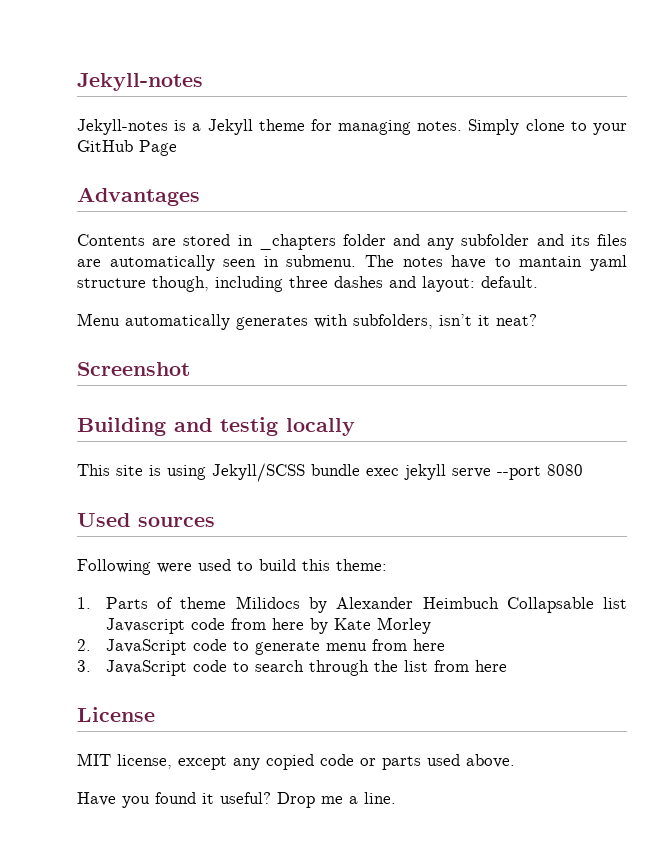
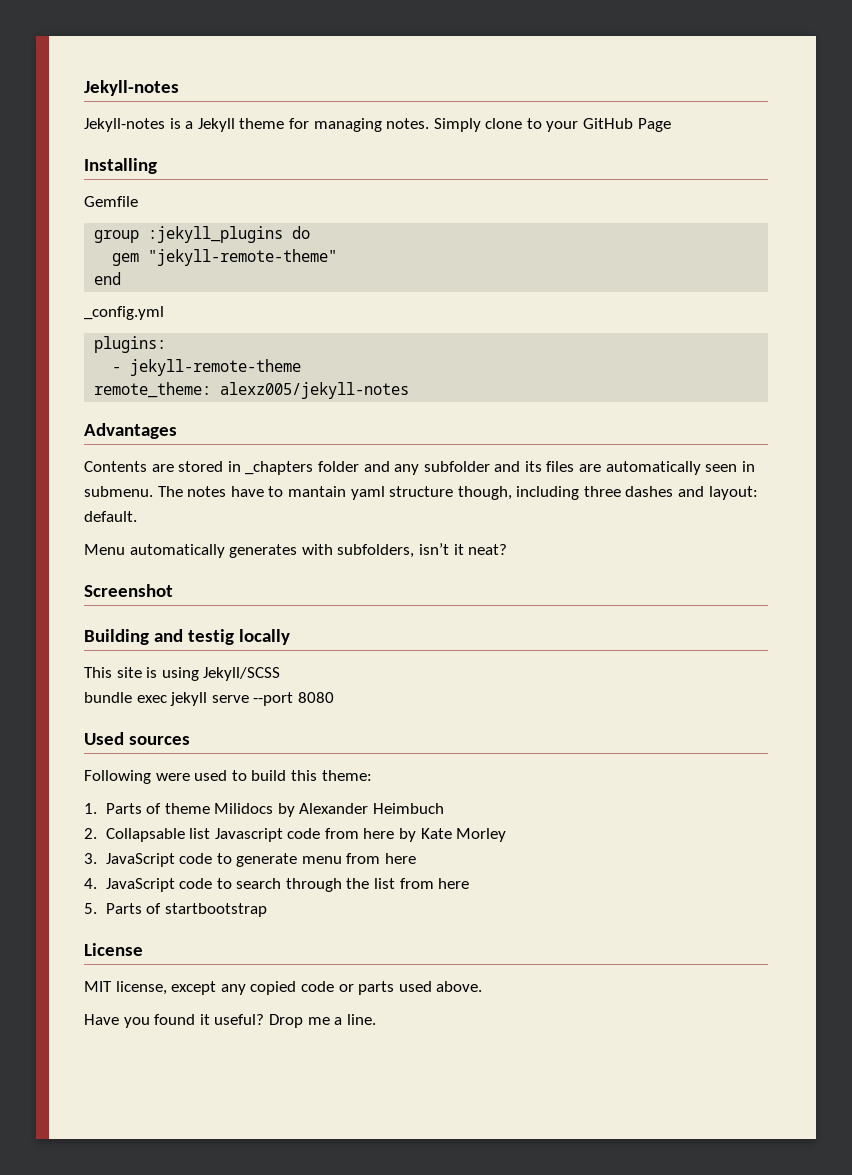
+ Installing
+ Gemfile
+ group :jekyll_plugins do
+ gem "jekyll-remote-theme"
+ end
+ _config.yml
+ plugins:
+ - jekyll-remote-theme
+ remote_theme: alexz005/jekyll-notes
- This site is using Jekyll/SCSS bundle exec jekyll serve --port 8080
+ This site is using Jekyll/SCSS
+ bundle exec jekyll serve --port 8080
- 1. Parts of theme Milidocs by Alexander Heimbuch Collapsable list Javascript code from here by Kate Morley
+ 1. Parts of theme Milidocs by Alexander Heimbuch
+ 2. Collapsable list Javascript code from here by Kate Morley
- 2. JavaScript code to generate menu from here
+ 3. JavaScript code to generate menu from here
- 3. JavaScript code to search through the list from here
+ 4. JavaScript code to search through the list from here
+ 5. Parts of startbootstrap

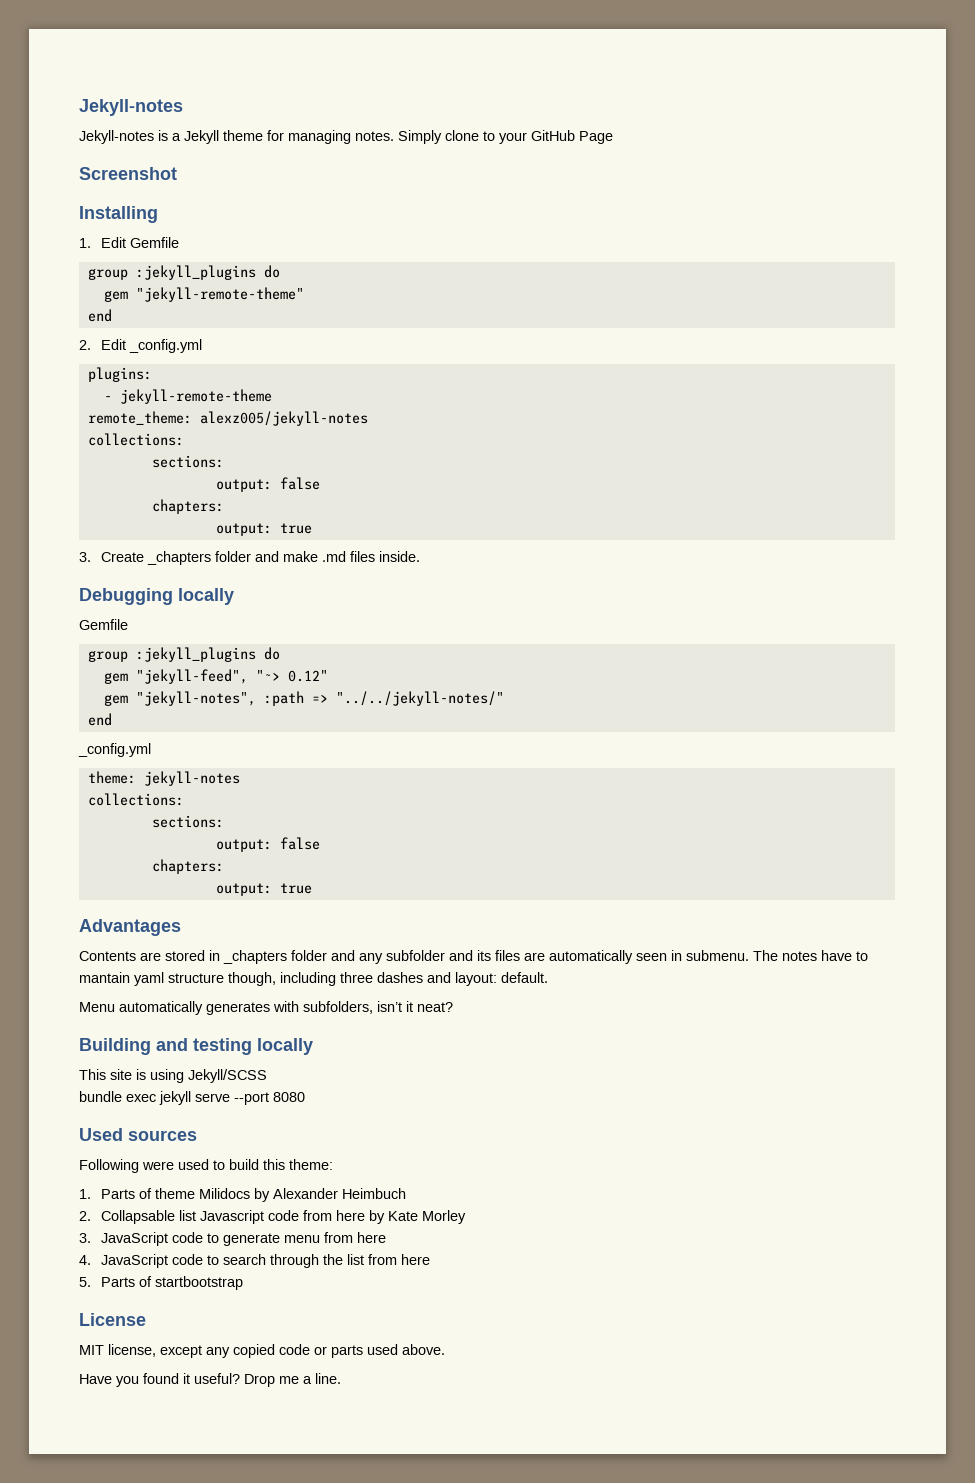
+ Screenshot
- Gemfile
+ 1. Edit Gemfile
- _config.yml
+ 2. Edit _config.yml
  remote_theme: alexz005/jekyll-notes
+ collections:
+ sections:
+ output: false
+ chapters:
+ output: true
+ 3. Create _chapters folder and make .md files inside.
+ Debugging locally
+ Gemfile
+ group :jekyll_plugins do
+ gem "jekyll-feed", "~> 0.12"
+ gem "jekyll-notes", :path => "../../jekyll-notes/"
+ end
+ _config.yml
+ theme: jekyll-notes
+ collections:
+ sections:
+ output: false
+ chapters:
+ output: true
- Screenshot
- Building and testig locally
+ Building and testing locally

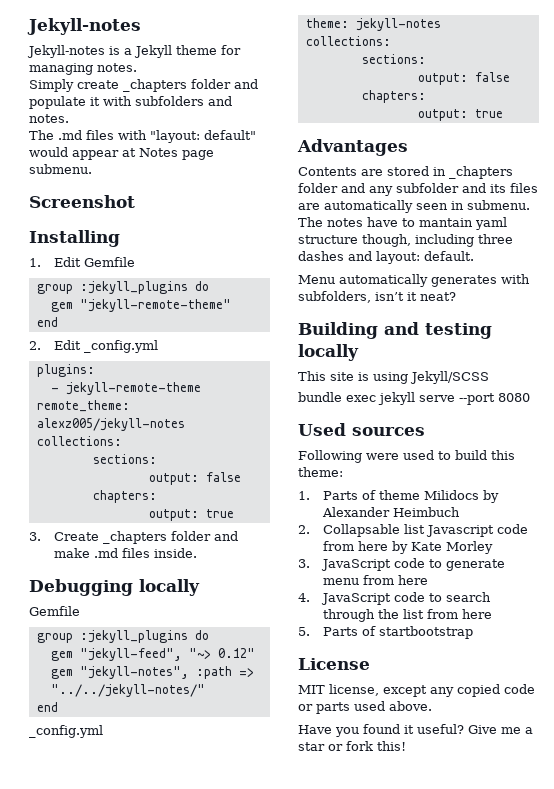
- Jekyll-notes is a Jekyll theme for managing notes. Simply clone to your GitHub Page
+ Jekyll-notes is a Jekyll theme for managing notes.
+ Simply create _chapters folder and populate it with subfolders and notes.
+ The .md files with "layout: default" would appear at Notes page submenu.
- Drop me a line.
+ Give me a star or fork this!

